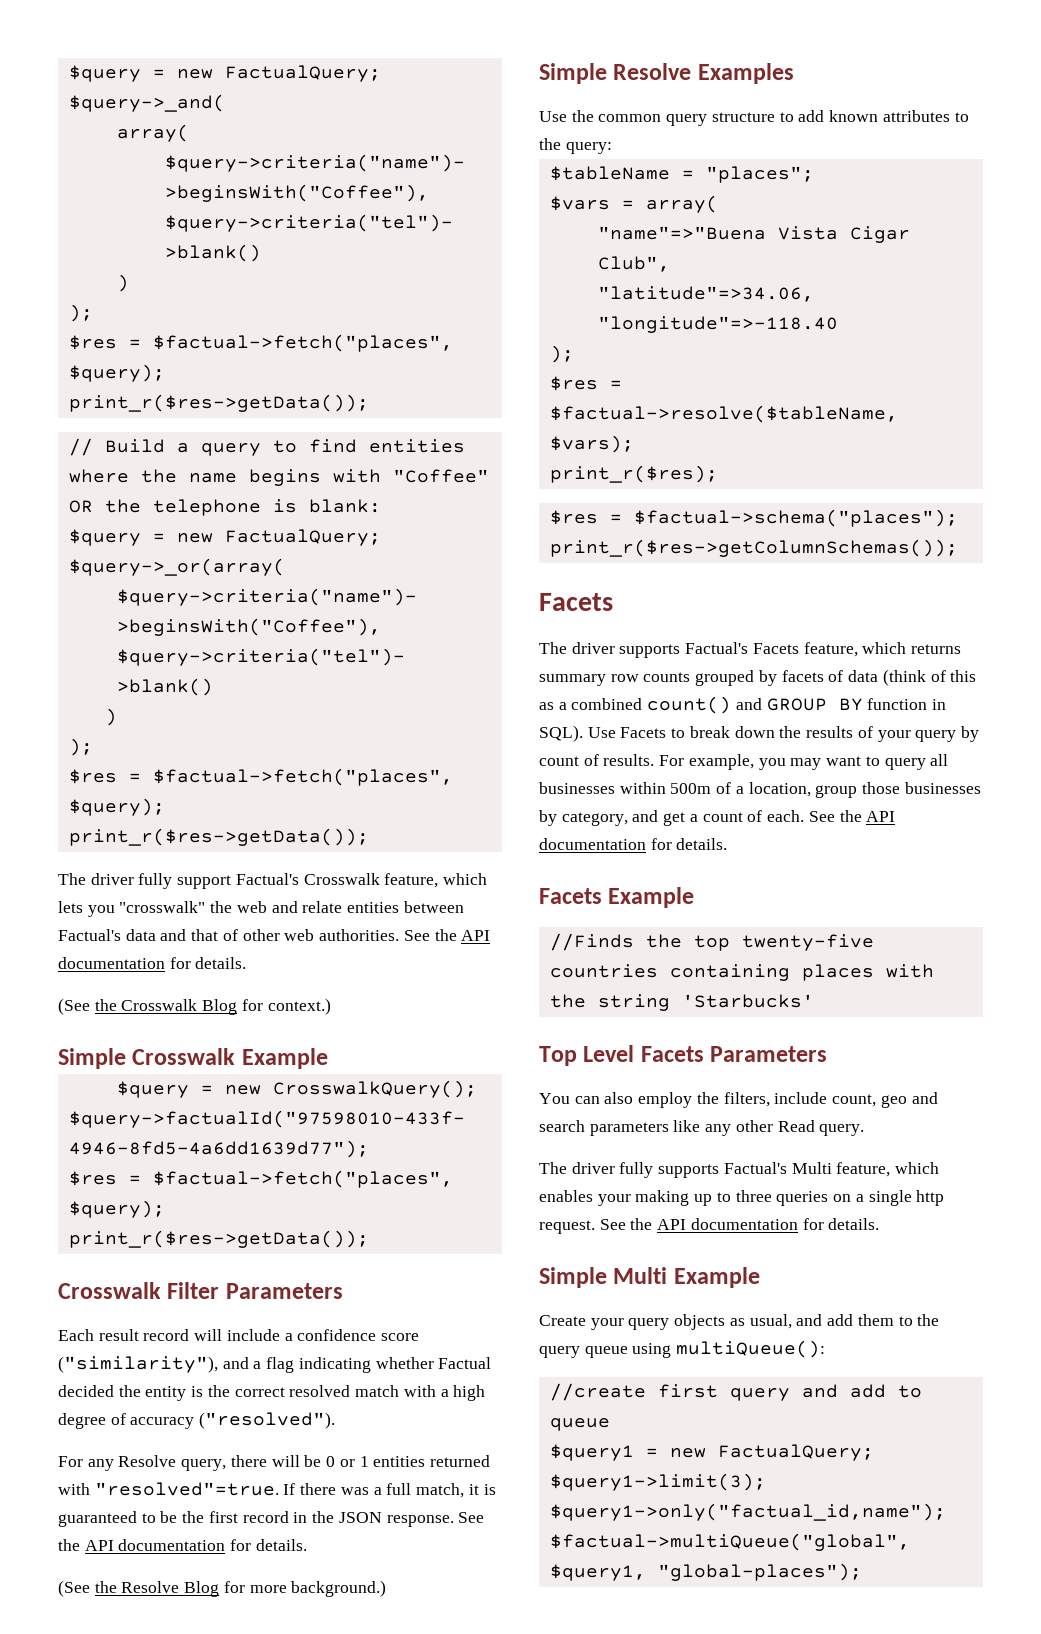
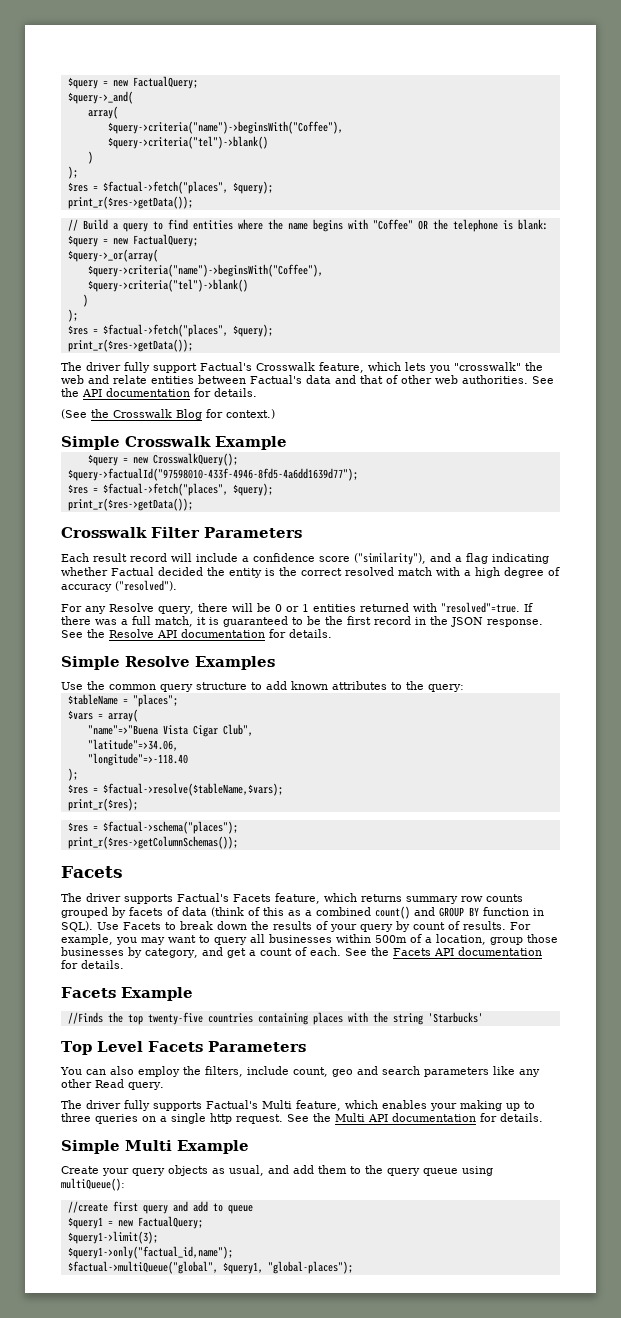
- If there was a full match, it is guaranteed to be the first record in the JSON response. See the API documentation for details.
- (See the Resolve Blog for more background.)
+ If there was a full match, it is guaranteed to be the first record in the JSON response. See the Resolve API documentation for details.
- For example, you may want to query all businesses within 500m of a location, group those businesses by category, and get a count of each. See the API documentation for details.
+ For example, you may want to query all businesses within 500m of a location, group those businesses by category, and get a count of each. See the Facets API documentation for details.
- The driver fully supports Factual's Multi feature, which enables your making up to three queries on a single http request. See the API documentation for details.
+ The driver fully supports Factual's Multi feature, which enables your making up to three queries on a single http request. See the Multi API documentation for details.

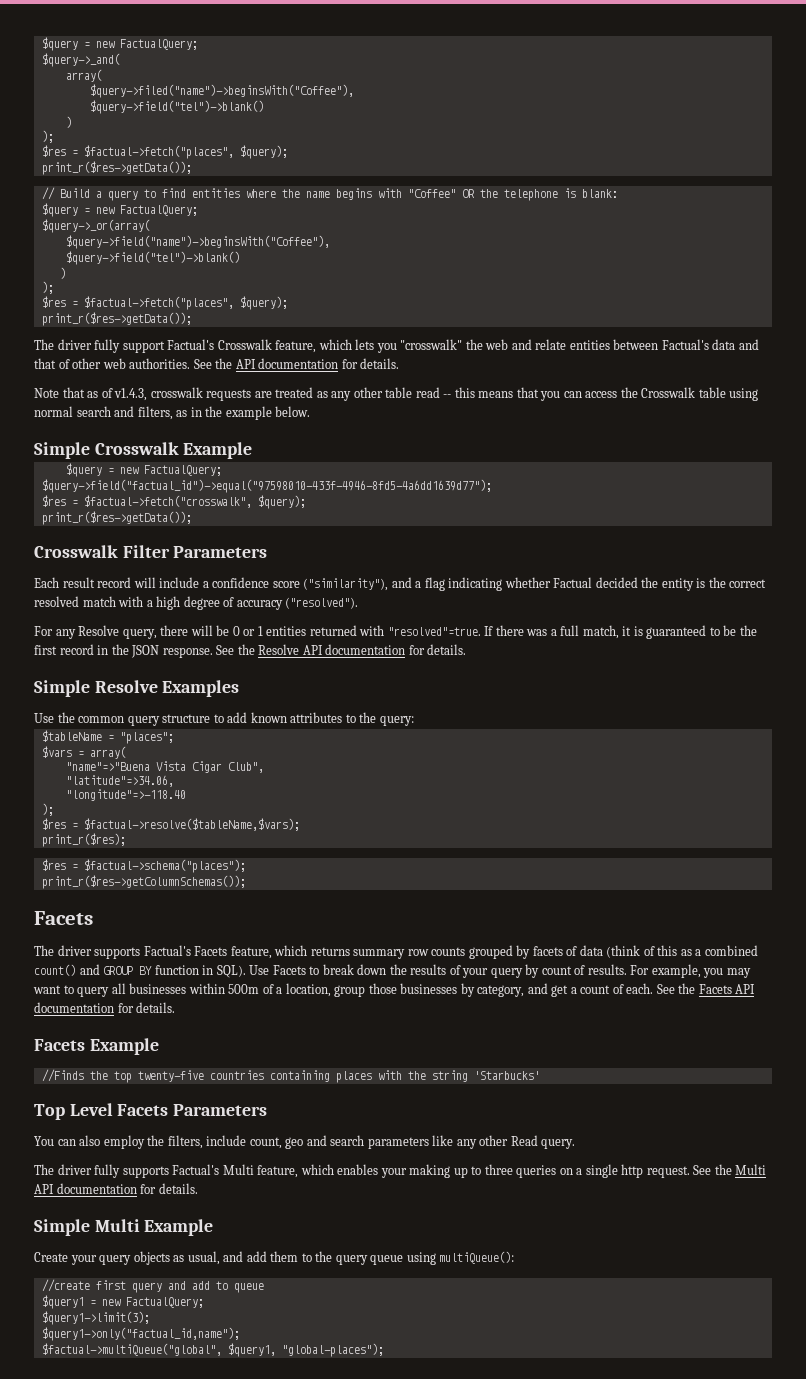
  $query->_and(
  array(
- $query->criteria("name")->beginsWith("Coffee"),
- $query->criteria("tel")->blank()
+ $query->filed("name")->beginsWith("Coffee"),
+ $query->field("tel")->blank()
  $query->_or(array(
- $query->criteria("name")->beginsWith("Coffee"),
- $query->criteria("tel")->blank()
+ $query->field("name")->beginsWith("Coffee"),
+ $query->field("tel")->blank()
- (See the Crosswalk Blog for context.)
+ Note that as of v1.4.3, crosswalk requests are treated as any other table read -- this means that you can access the Crosswalk table using normal search and filters, as in the example below.
  Simple Crosswalk Example
- $query = new CrosswalkQuery();
- $query->factualId("97598010-433f-4946-8fd5-4a6dd1639d77");
- $res = $factual->fetch("places", $query);
+ $query = new FactualQuery;
+ $query->field("factual_id")->equal("97598010-433f-4946-8fd5-4a6dd1639d77");
+ $res = $factual->fetch("crosswalk", $query);

